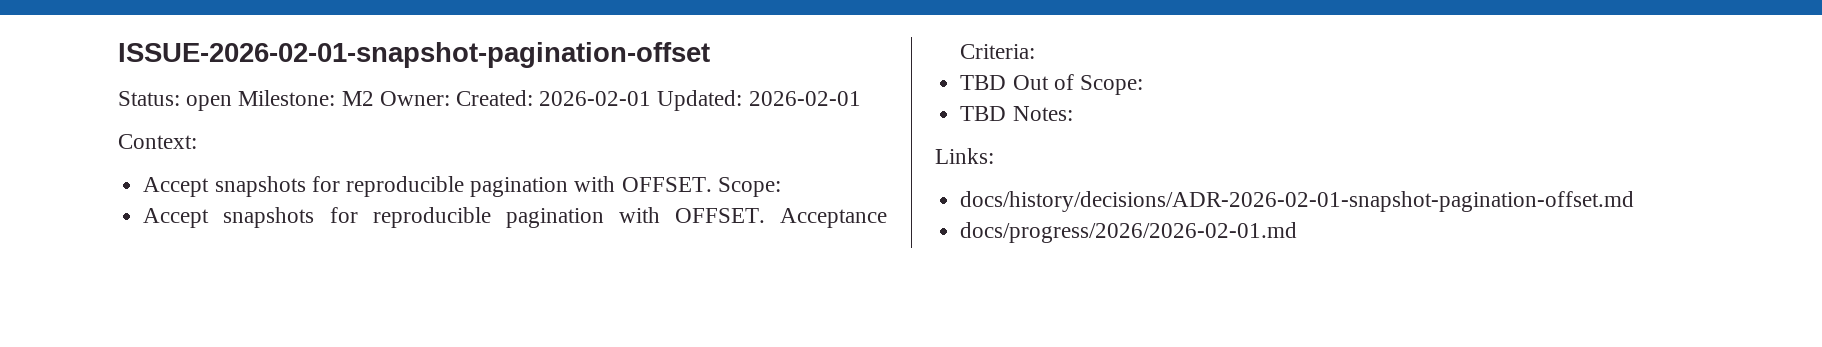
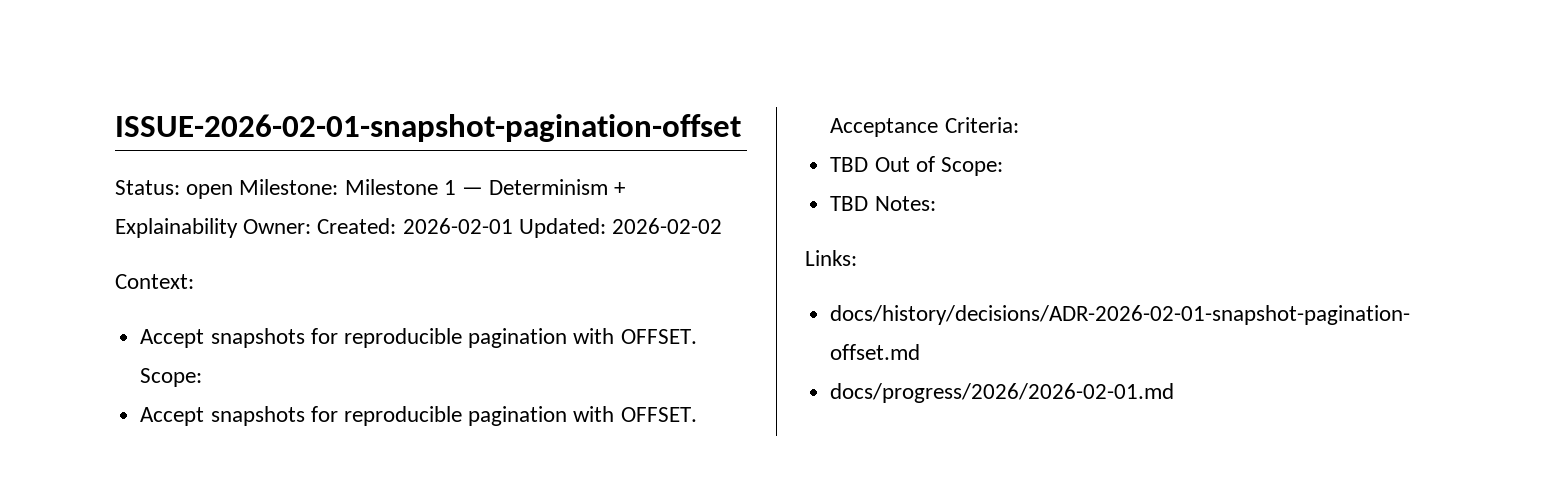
- Status: open Milestone: M2 Owner: Created: 2026-02-01 Updated: 2026-02-01
+ Status: open Milestone: Milestone 1 — Determinism + Explainability Owner: Created: 2026-02-01 Updated: 2026-02-02

